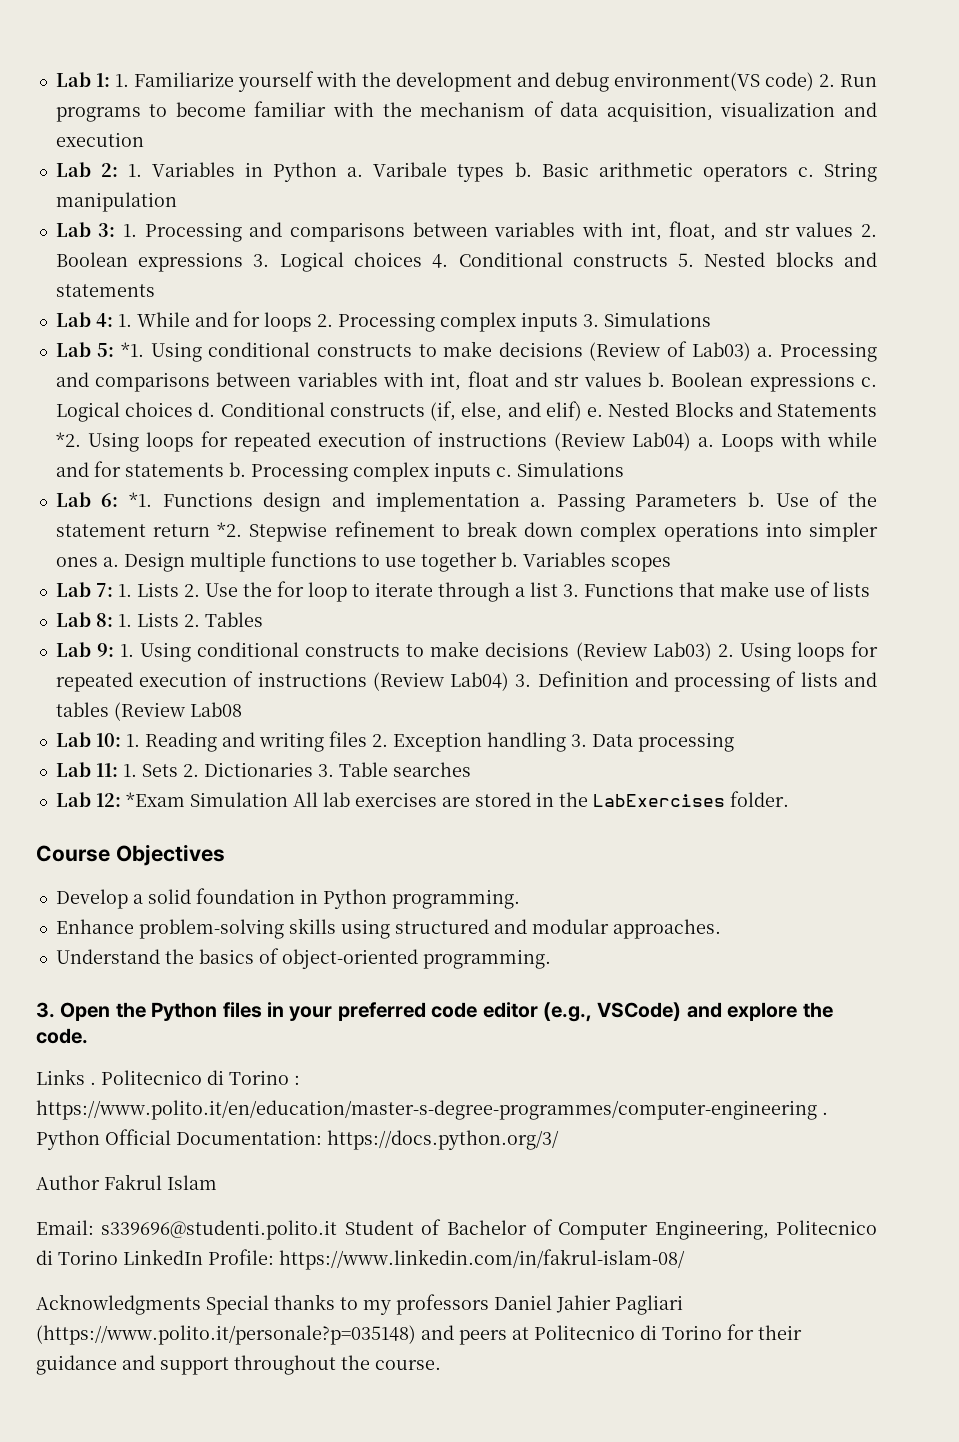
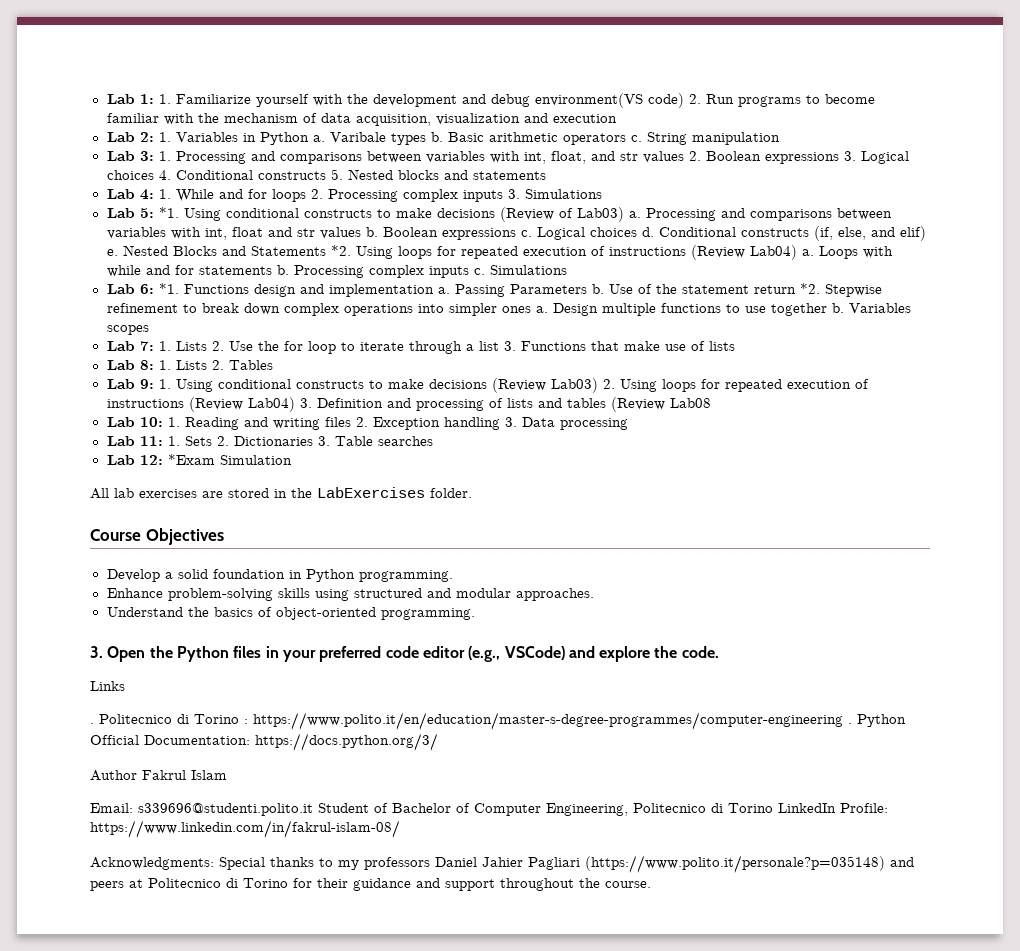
- Lab 12: *Exam Simulation All lab exercises are stored in the LabExercises folder.
+ Lab 12: *Exam Simulation
+ All lab exercises are stored in the LabExercises folder.
- Links .
+ Links
+ .
- Acknowledgments Special thanks to my professors Daniel Jahier Pagliari (https://www.polito.it/personale?p=035148) and peers at Politecnico di Torino for their guidance and support throughout the course.
+ Acknowledgments: Special thanks to my professors Daniel Jahier Pagliari (https://www.polito.it/personale?p=035148) and peers at Politecnico di Torino for their guidance and support throughout the course.

